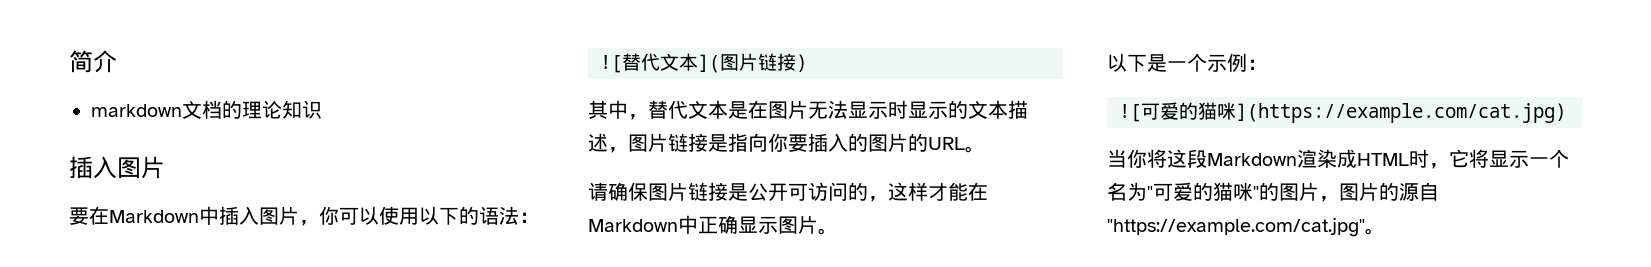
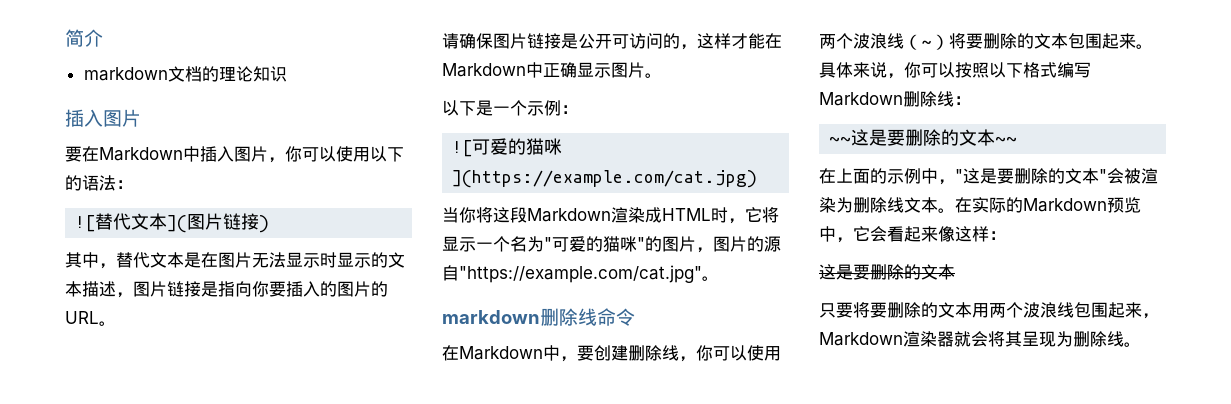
+ markdown删除线命令
+ 在Markdown中，要创建删除线，你可以使用两个波浪线（~）将要删除的文本包围起来。具体来说，你可以按照以下格式编写Markdown删除线：
+ ~~这是要删除的文本~~
+ 在上面的示例中，"这是要删除的文本"会被渲染为删除线文本。在实际的Markdown预览中，它会看起来像这样：
+ 这是要删除的文本
+ 只要将要删除的文本用两个波浪线包围起来，Markdown渲染器就会将其呈现为删除线。

